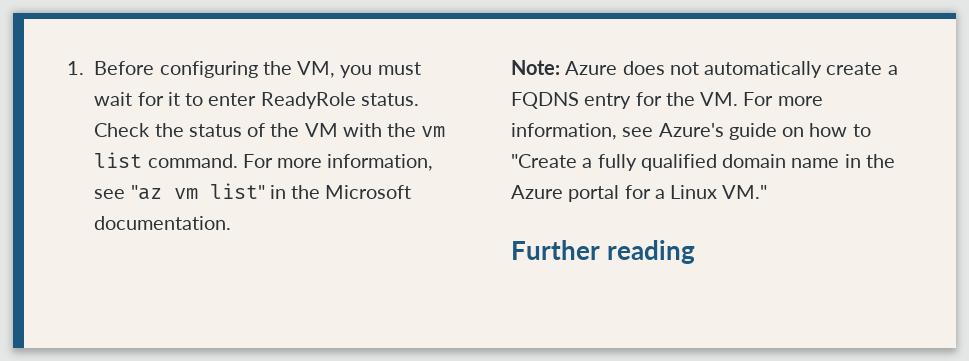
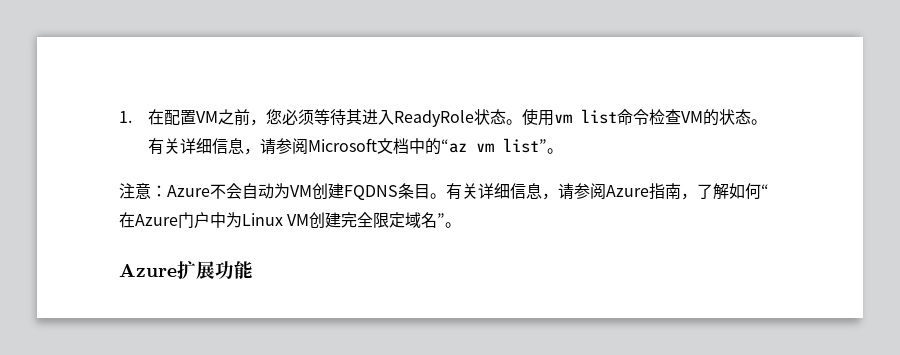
- 1. Before configuring the VM, you must wait for it to enter ReadyRole status. Check the status of the VM with the vm list command. For more information, see "az vm list" in the Microsoft documentation.
- Note: Azure does not automatically create a FQDNS entry for the VM. For more information, see Azure's guide on how to "Create a fully qualified domain name in the Azure portal for a Linux VM."
- Further reading
+ 1.在配置VM之前，您必须等待其进入ReadyRole状态。使用vm list命令检查VM的状态。有关详细信息，请参阅Microsoft文档中的“az vm list”。
+ 注意：Azure不会自动为VM创建FQDNS条目。有关详细信息，请参阅Azure指南，了解如何“在Azure门户中为Linux VM创建完全限定域名”。
+ Azure扩展功能

